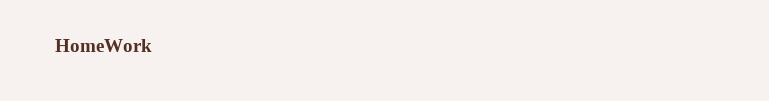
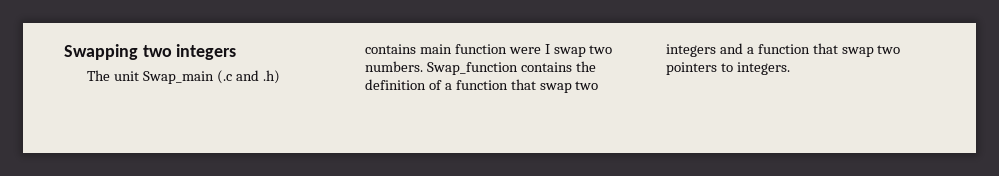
- HomeWork
+ Swapping two integers
+ The unit Swap_main (.c and .h) contains main function were I swap two numbers. Swap_function contains the definition of a function that swap two integers and a function that swap two pointers to integers.

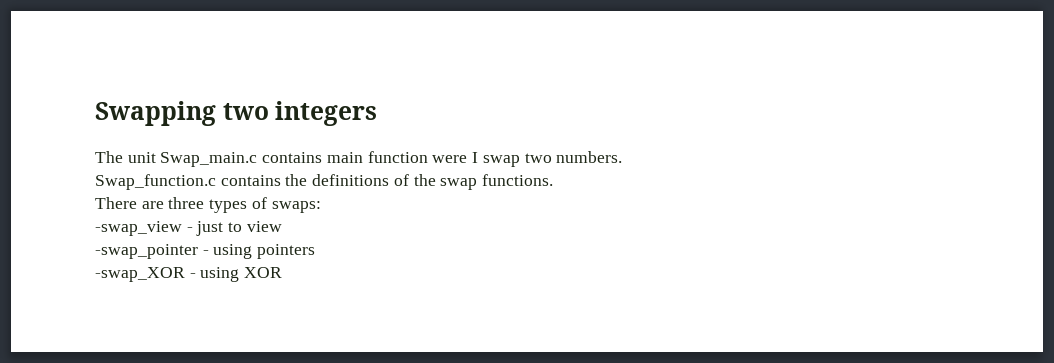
- The unit Swap_main (.c and .h) contains main function were I swap two numbers. Swap_function contains the definition of a function that swap two integers and a function that swap two pointers to integers.
+ The unit Swap_main.c contains main function were I swap two numbers.
+ Swap_function.c contains the definitions of the swap functions.
+ There are three types of swaps:
+ -swap_view - just to view
+ -swap_pointer - using pointers
+ -swap_XOR - using XOR

